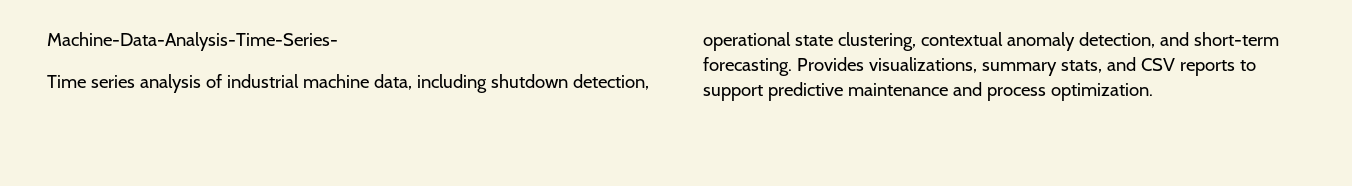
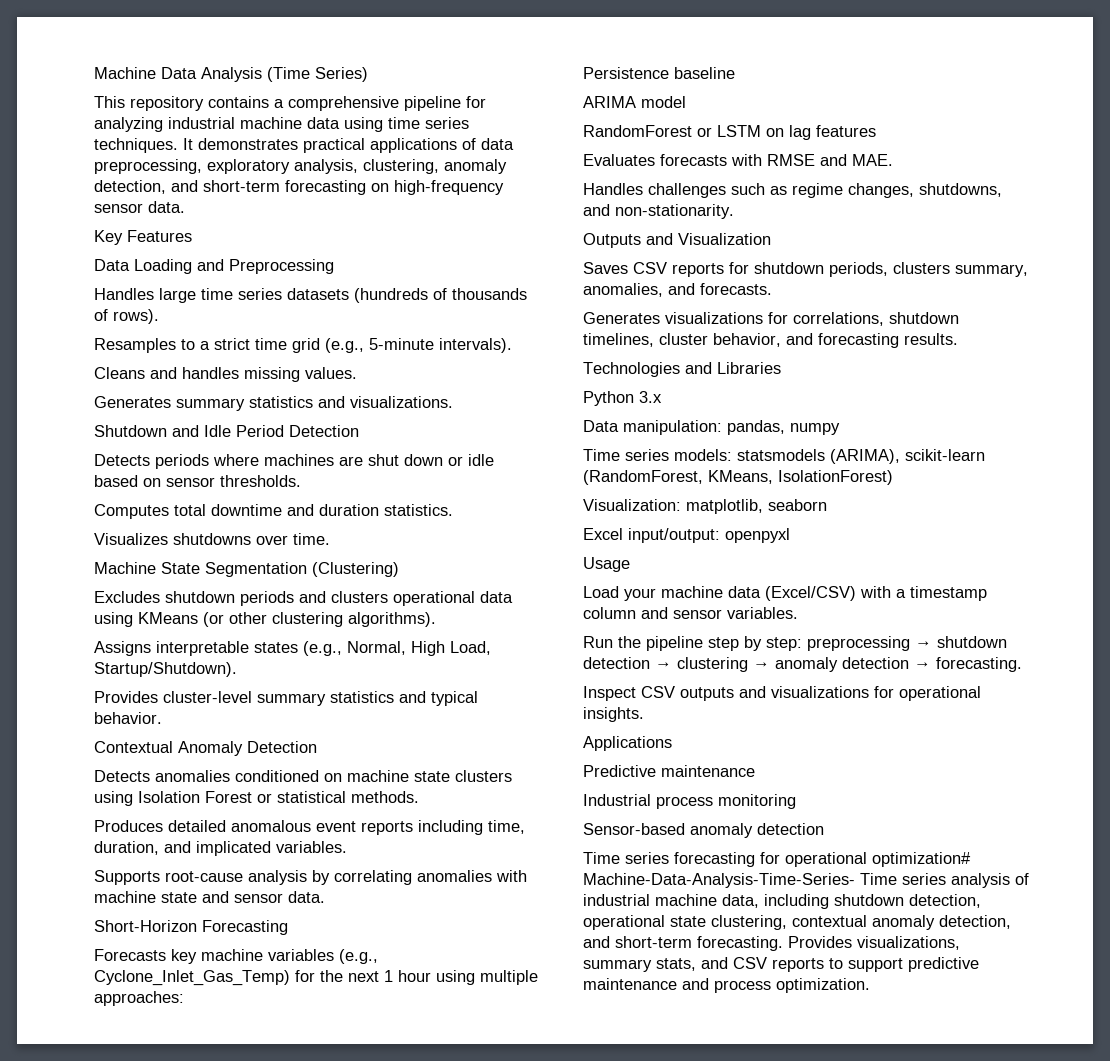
- Machine-Data-Analysis-Time-Series-
- Time series analysis of industrial machine data, including shutdown detection, operational state clustering, contextual anomaly detection, and short-term forecasting.
+ Machine Data Analysis (Time Series)
+ This repository contains a comprehensive pipeline for analyzing industrial machine data using time series techniques. It demonstrates practical applications of data preprocessing, exploratory analysis, clustering, anomaly detection, and short-term forecasting on high-frequency sensor data.
+ Key Features
+ Data Loading and Preprocessing
+ Handles large time series datasets (hundreds of thousands of rows).
+ Resamples to a strict time grid (e.g., 5-minute intervals).
+ Cleans and handles missing values.
+ Generates summary statistics and visualizations.
+ Shutdown and Idle Period Detection
+ Detects periods where machines are shut down or idle based on sensor thresholds.
+ Computes total downtime and duration statistics.
+ Visualizes shutdowns over time.
+ Machine State Segmentation (Clustering)
+ Excludes shutdown periods and clusters operational data using KMeans (or other clustering algorithms).
+ Assigns interpretable states (e.g., Normal, High Load, Startup/Shutdown).
+ Provides cluster-level summary statistics and typical behavior.
+ Contextual Anomaly Detection
+ Detects anomalies conditioned on machine state clusters using Isolation Forest or statistical methods.
+ Produces detailed anomalous event reports including time, duration, and implicated variables.
+ Supports root-cause analysis by correlating anomalies with machine state and sensor data.
+ Short-Horizon Forecasting
+ Forecasts key machine variables (e.g., Cyclone_Inlet_Gas_Temp) for the next 1 hour using multiple approaches:
+ Persistence baseline
+ ARIMA model
+ RandomForest or LSTM on lag features
+ Evaluates forecasts with RMSE and MAE.
+ Handles challenges such as regime changes, shutdowns, and non-stationarity.
+ Outputs and Visualization
+ Saves CSV reports for shutdown periods, clusters summary, anomalies, and forecasts.
+ Generates visualizations for correlations, shutdown timelines, cluster behavior, and forecasting results.
+ Technologies and Libraries
+ Python 3.x
+ Data manipulation: pandas, numpy
+ Time series models: statsmodels (ARIMA), scikit-learn (RandomForest, KMeans, IsolationForest)
+ Visualization: matplotlib, seaborn
+ Excel input/output: openpyxl
+ Usage
+ Load your machine data (Excel/CSV) with a timestamp column and sensor variables.
+ Run the pipeline step by step: preprocessing → shutdown detection → clustering → anomaly detection → forecasting.
+ Inspect CSV outputs and visualizations for operational insights.
+ Applications
+ Predictive maintenance
+ Industrial process monitoring
+ Sensor-based anomaly detection
+ Time series forecasting for operational optimization# Machine-Data-Analysis-Time-Series- Time series analysis of industrial machine data, including shutdown detection, operational state clustering, contextual anomaly detection, and short-term forecasting.

